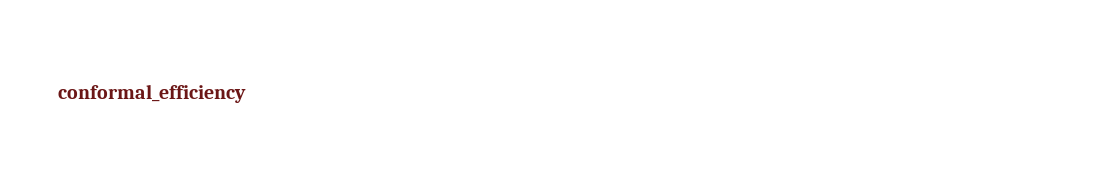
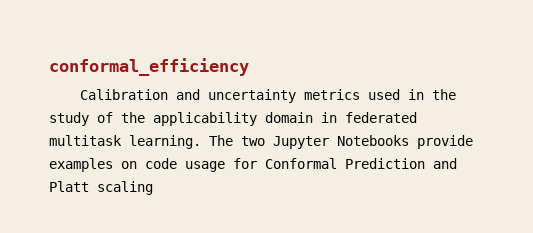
+ Calibration and uncertainty metrics used in the study of the applicability domain in federated multitask learning. The two Jupyter Notebooks provide examples on code usage for Conformal Prediction and Platt scaling

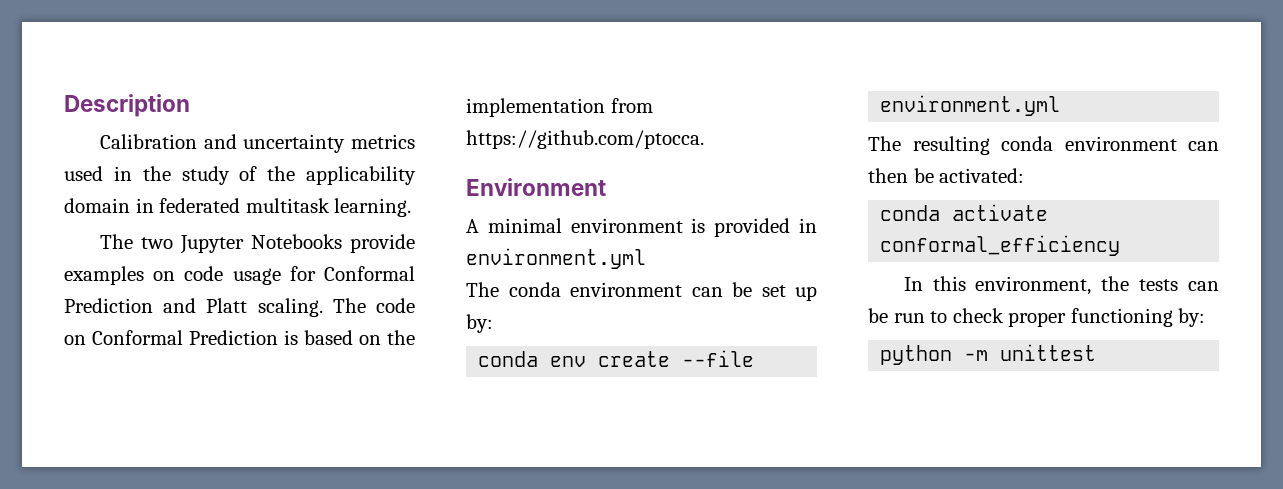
- conformal_efficiency
+ Description
- Calibration and uncertainty metrics used in the study of the applicability domain in federated multitask learning. The two Jupyter Notebooks provide examples on code usage for Conformal Prediction and Platt scaling
+ Calibration and uncertainty metrics used in the study of the applicability domain in federated multitask learning.
+ The two Jupyter Notebooks provide examples on code usage for Conformal Prediction and Platt scaling. The code on Conformal Prediction is based on the implementation from https://github.com/ptocca.
+ Environment
+ A minimal environment is provided in environment.yml
+ The conda environment can be set up by:
+ conda env create --file environment.yml
+ The resulting conda environment can then be activated:
+ conda activate conformal_efficiency
+ In this environment, the tests can be run to check proper functioning by:
+ python -m unittest

